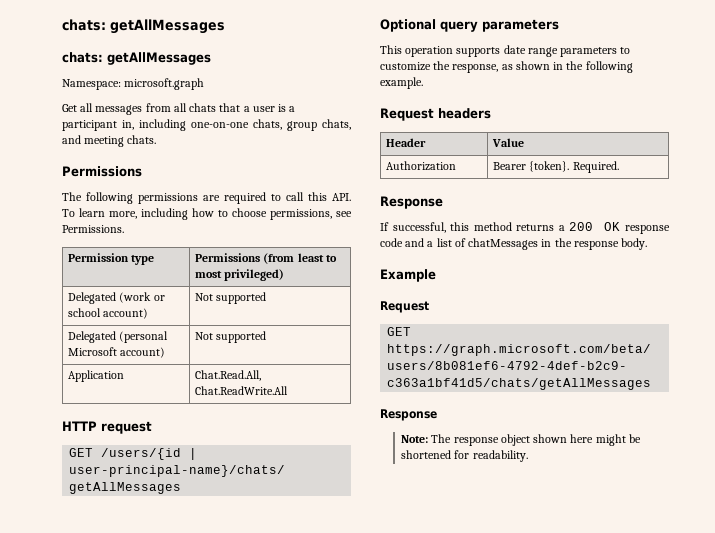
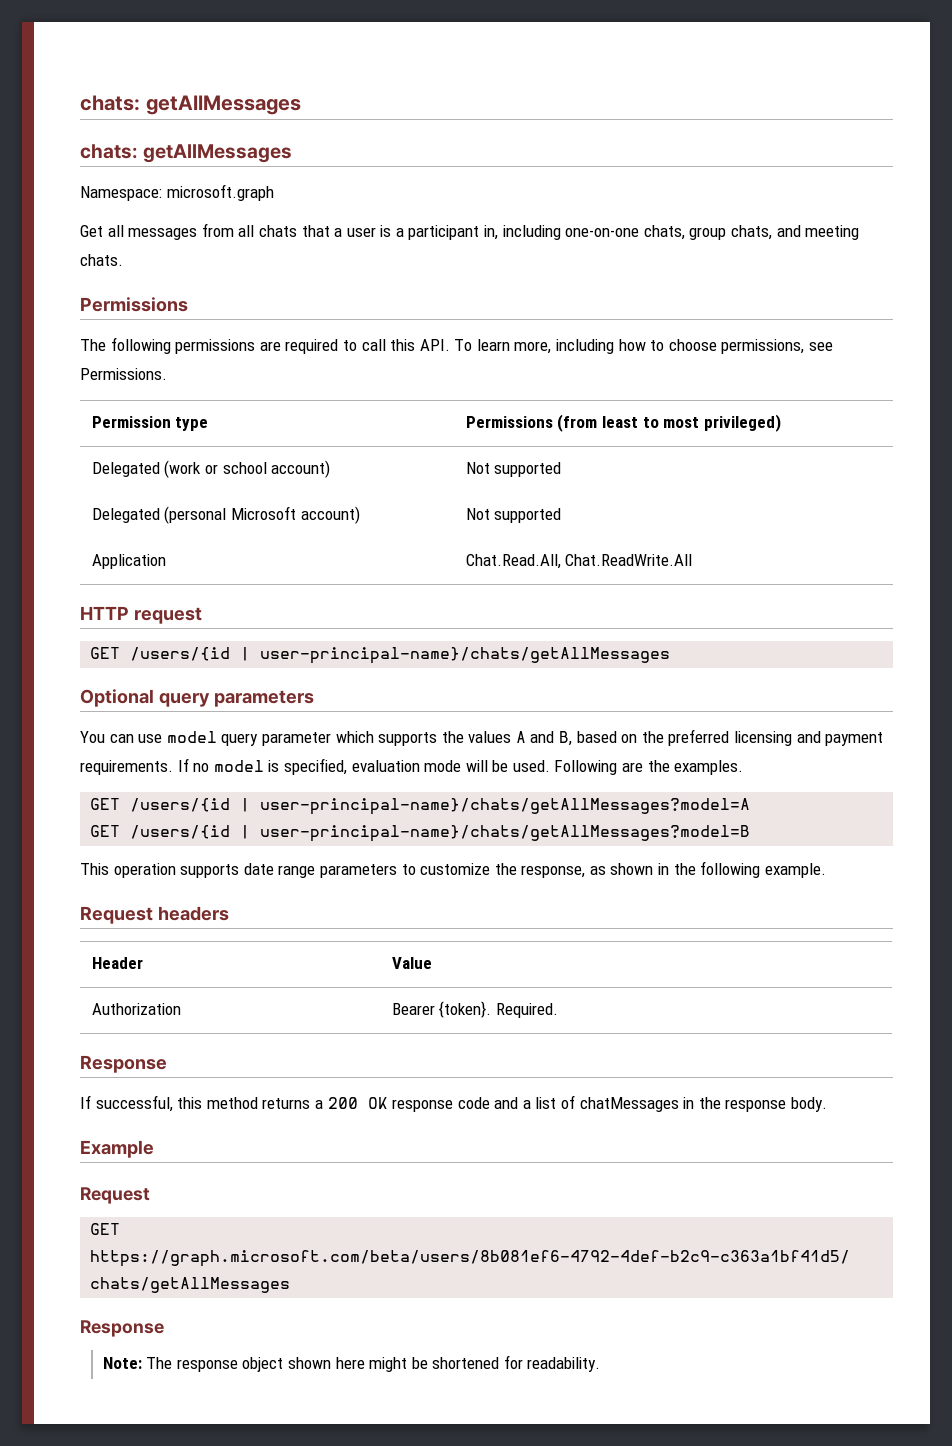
+ You can use model query parameter which supports the values A and B, based on the preferred licensing and payment requirements. If no model is specified, evaluation mode will be used. Following are the examples.
+ GET /users/{id | user-principal-name}/chats/getAllMessages?model=A
+ GET /users/{id | user-principal-name}/chats/getAllMessages?model=B

